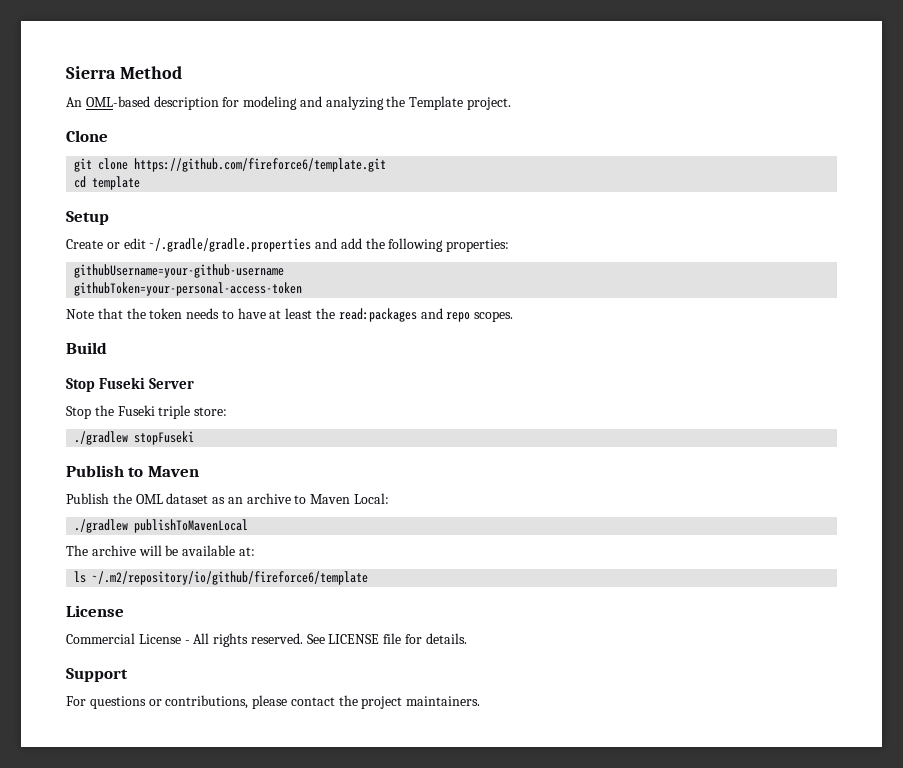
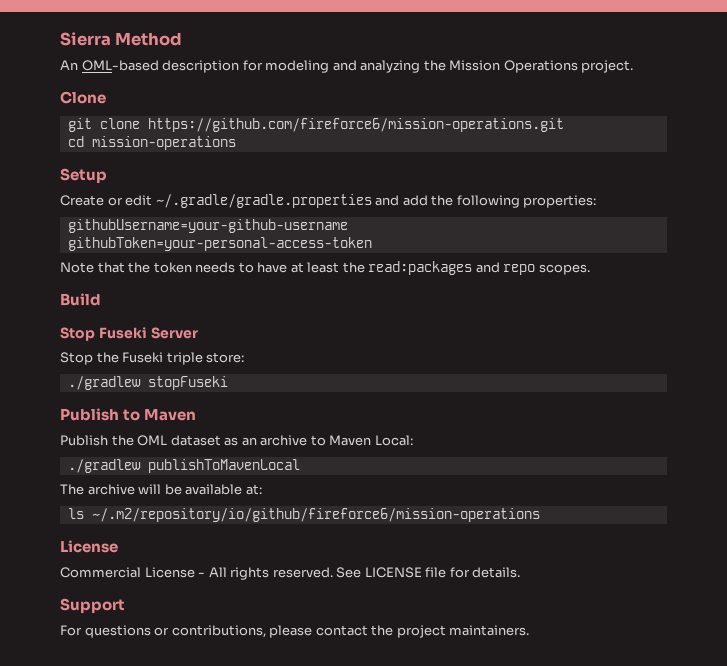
- An OML-based description for modeling and analyzing the Template project.
+ An OML-based description for modeling and analyzing the Mission Operations project.
- git clone https://github.com/fireforce6/template.git
+ git clone https://github.com/fireforce6/mission-operations.git
- cd template
+ cd mission-operations
- ls ~/.m2/repository/io/github/fireforce6/template
+ ls ~/.m2/repository/io/github/fireforce6/mission-operations

